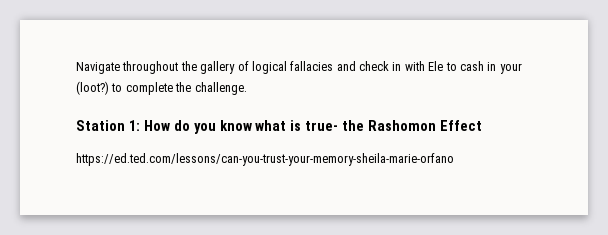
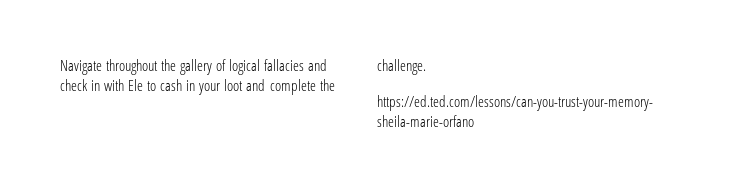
- Navigate throughout the gallery of logical fallacies and check in with Ele to cash in your (loot?) to complete the challenge.
+ Navigate throughout the gallery of logical fallacies and check in with Ele to cash in your loot and complete the challenge.
- Station 1: How do you know what is true- the Rashomon Effect

